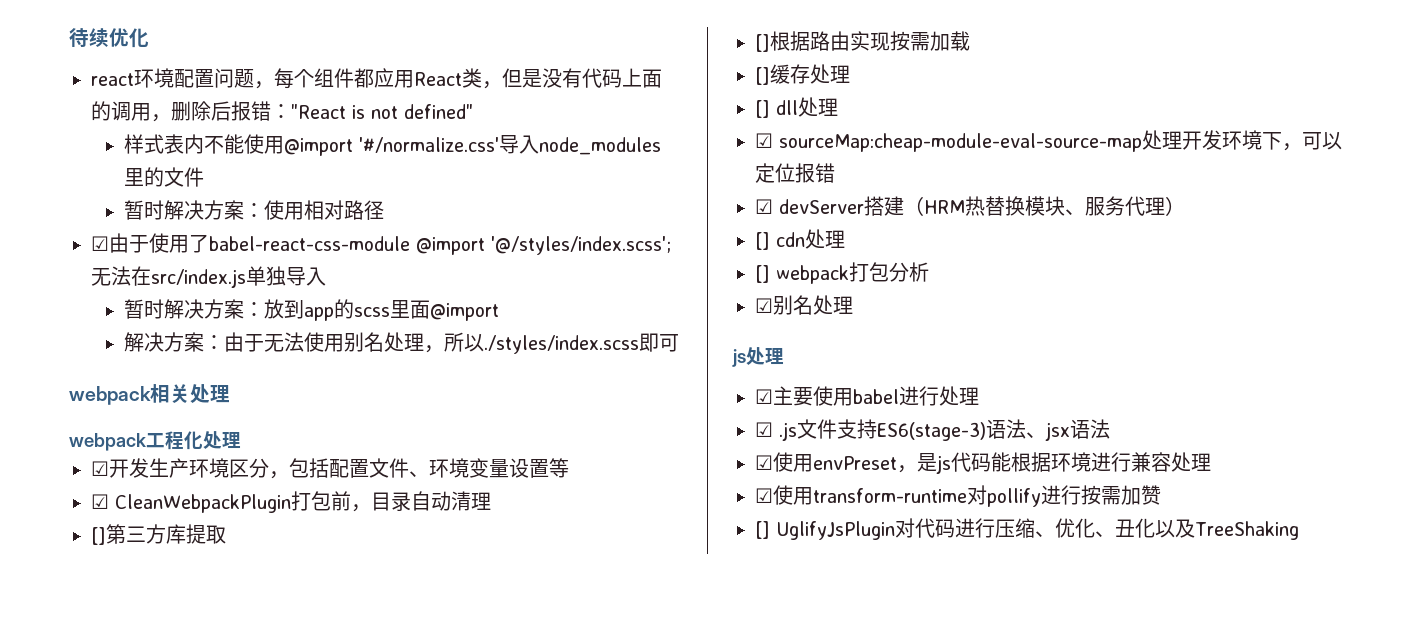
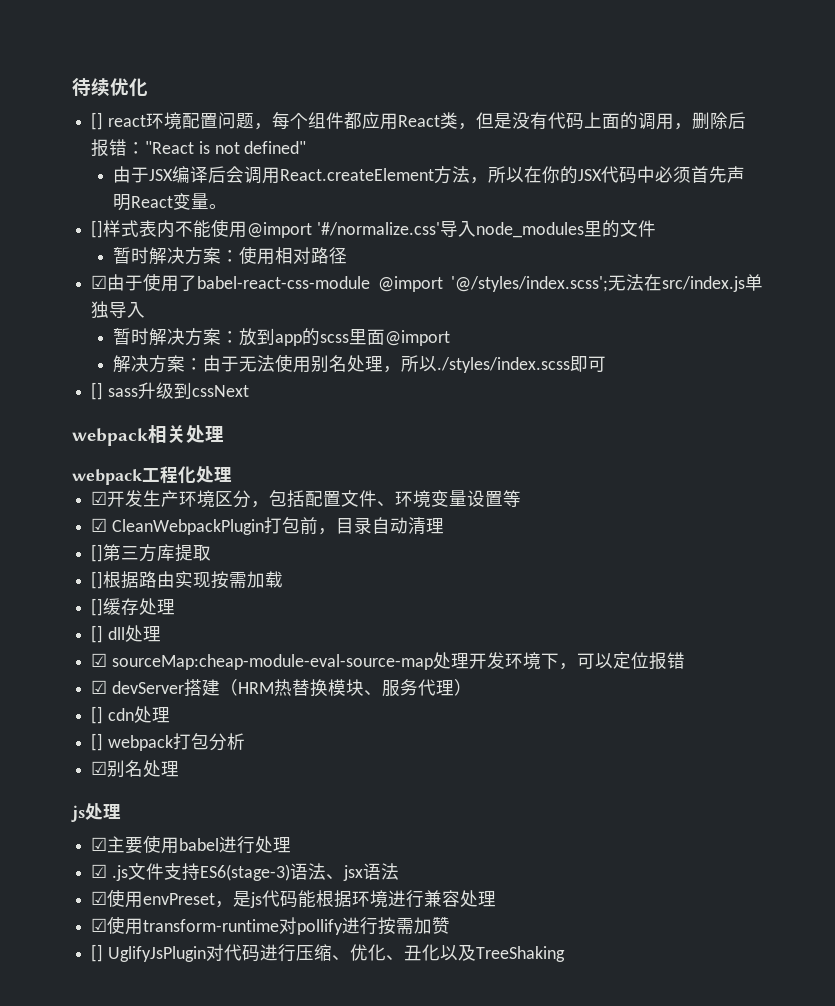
- react环境配置问题，每个组件都应用React类，但是没有代码上面的调用，删除后报错："React is not defined"
+ [] react环境配置问题，每个组件都应用React类，但是没有代码上面的调用，删除后报错："React is not defined"
- 样式表内不能使用@import '#/normalize.css'导入node_modules里的文件
+ 由于JSX编译后会调用React.createElement方法，所以在你的JSX代码中必须首先声明React变量。
+ []样式表内不能使用@import '#/normalize.css'导入node_modules里的文件
+ [] sass升级到cssNext

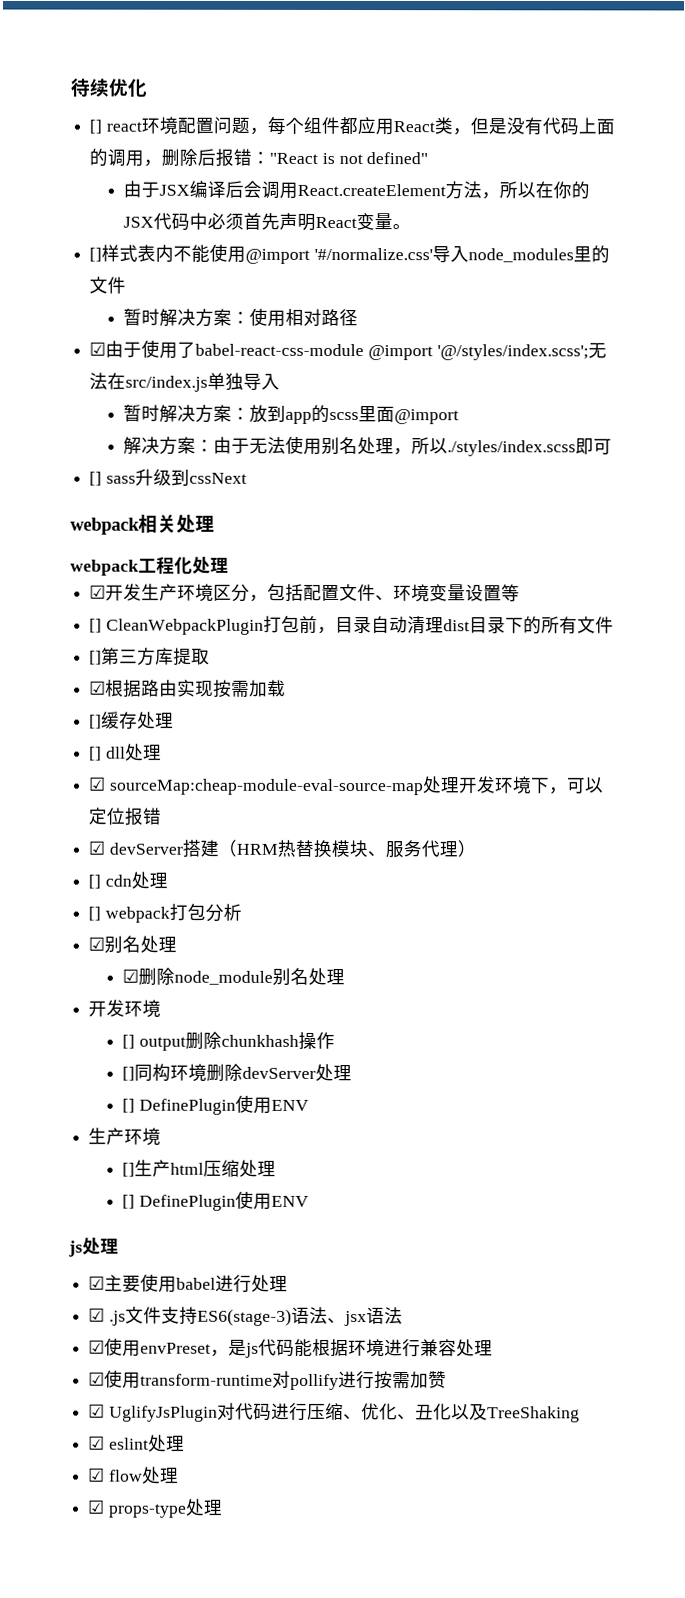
- ☑ CleanWebpackPlugin打包前，目录自动清理
+ [] CleanWebpackPlugin打包前，目录自动清理dist目录下的所有文件
- []根据路由实现按需加载
+ ☑根据路由实现按需加载
+ ☑删除node_module别名处理
+ 开发环境
+ [] output删除chunkhash操作
+ []同构环境删除devServer处理
+ [] DefinePlugin使用ENV
+ 生产环境
+ []生产html压缩处理
+ [] DefinePlugin使用ENV
- [] UglifyJsPlugin对代码进行压缩、优化、丑化以及TreeShaking
+ ☑ UglifyJsPlugin对代码进行压缩、优化、丑化以及TreeShaking
+ ☑ eslint处理
+ ☑ flow处理
+ ☑ props-type处理

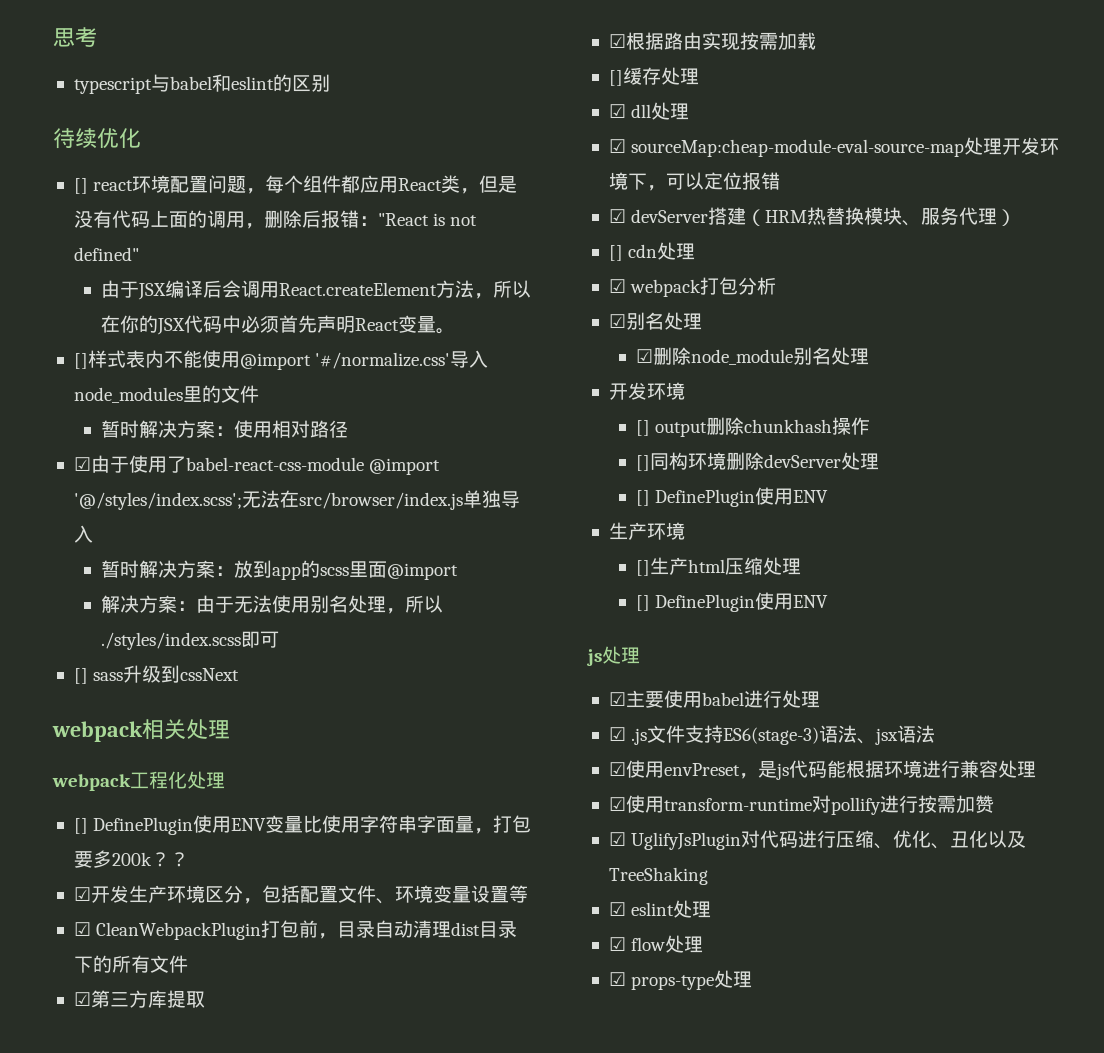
+ 思考
+ typescript与babel和eslint的区别
- ☑由于使用了babel-react-css-module @import '@/styles/index.scss';无法在src/index.js单独导入
+ ☑由于使用了babel-react-css-module @import '@/styles/index.scss';无法在src/browser/index.js单独导入
+ [] DefinePlugin使用ENV变量比使用字符串字面量，打包要多200k？？
- [] CleanWebpackPlugin打包前，目录自动清理dist目录下的所有文件
+ ☑ CleanWebpackPlugin打包前，目录自动清理dist目录下的所有文件
- []第三方库提取
+ ☑第三方库提取
- [] dll处理
+ ☑ dll处理
- [] webpack打包分析
+ ☑ webpack打包分析

